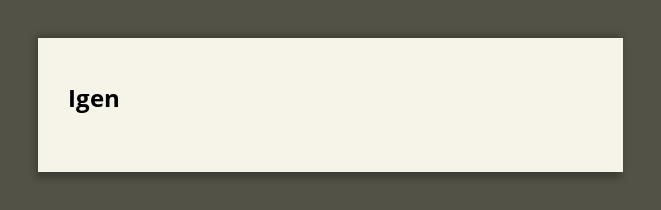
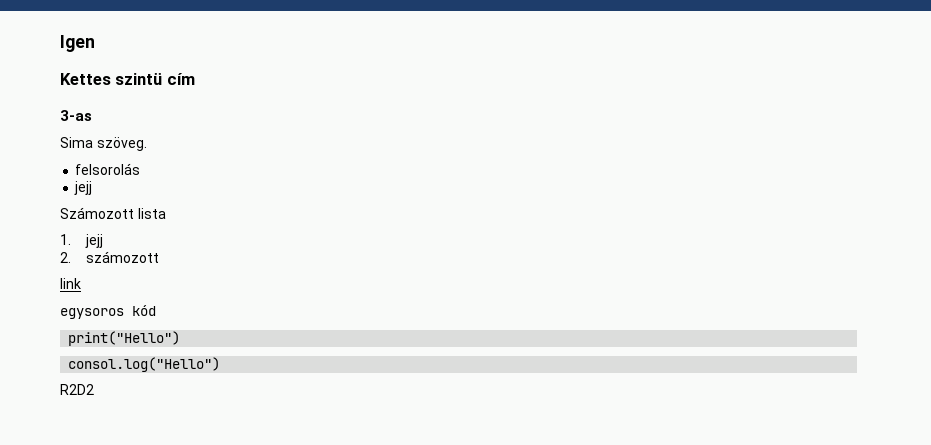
+ Kettes szintü cím
+ 3-as
+ Sima szöveg.
+ felsorolás
+ jejj
+ Számozott lista
+ 1. jejj
+ 2. számozott
+ link
+ egysoros kód
+ print("Hello")
+ consol.log("Hello")
+ R2D2

